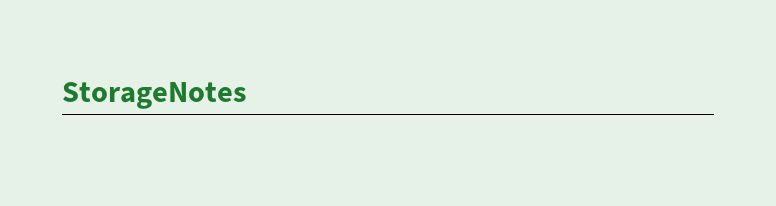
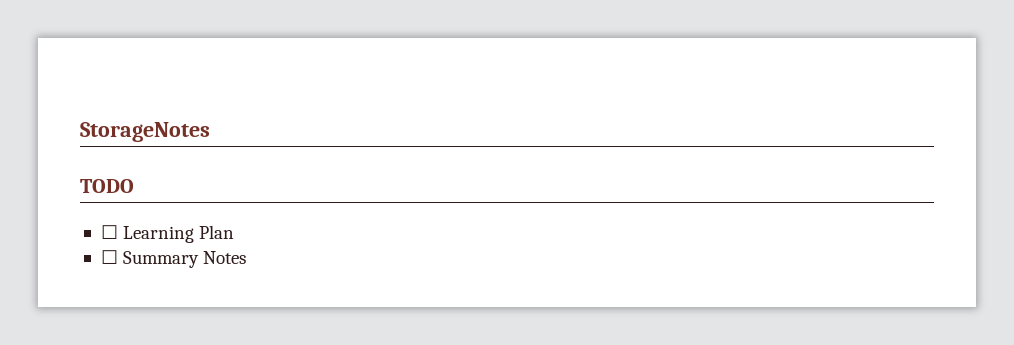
+ TODO
+ ☐ Learning Plan
+ ☐ Summary Notes

